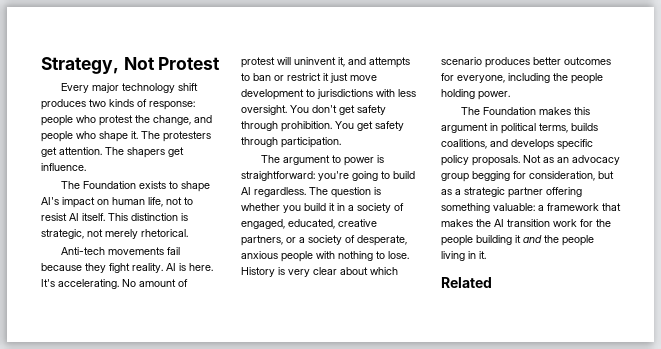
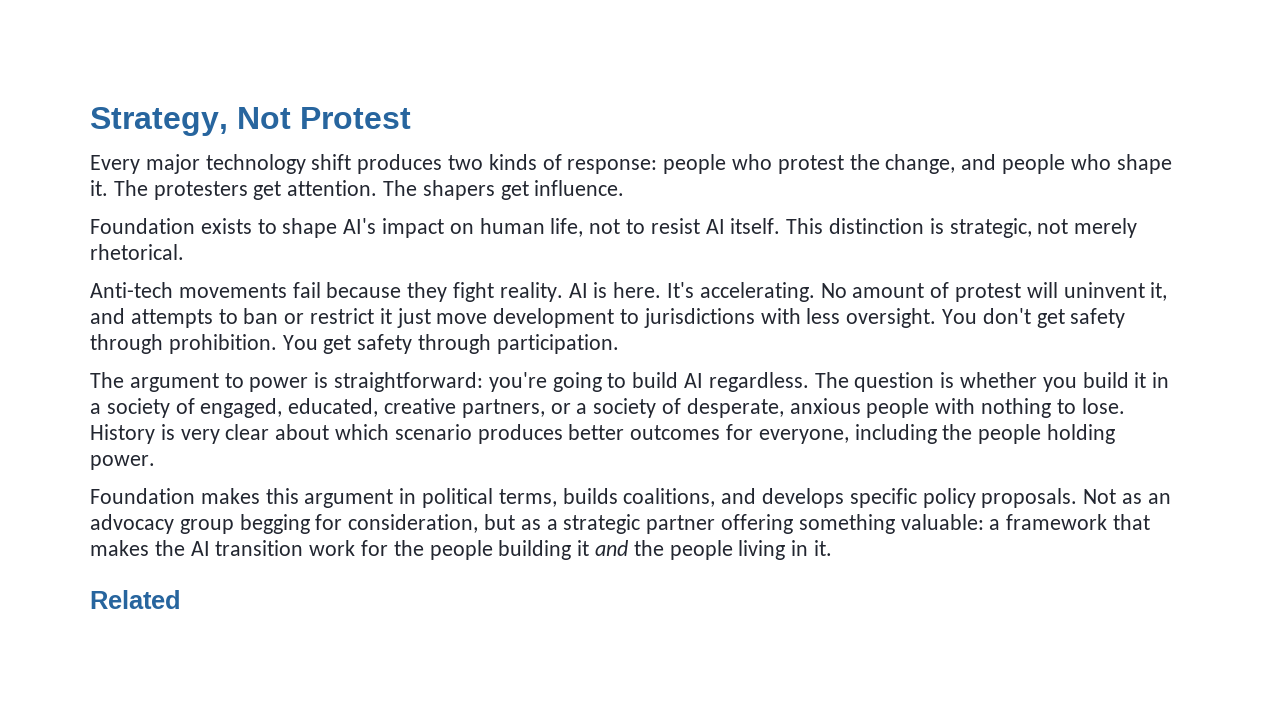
- The Foundation exists to shape AI's impact on human life, not to resist AI itself.
+ Foundation exists to shape AI's impact on human life, not to resist AI itself.
- The Foundation makes this argument in political terms, builds coalitions, and develops specific policy proposals.
+ Foundation makes this argument in political terms, builds coalitions, and develops specific policy proposals.

